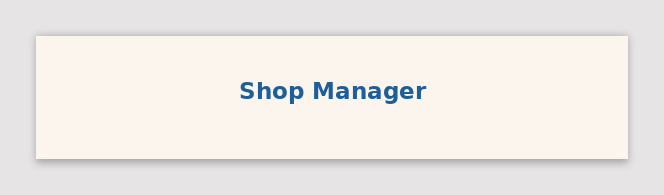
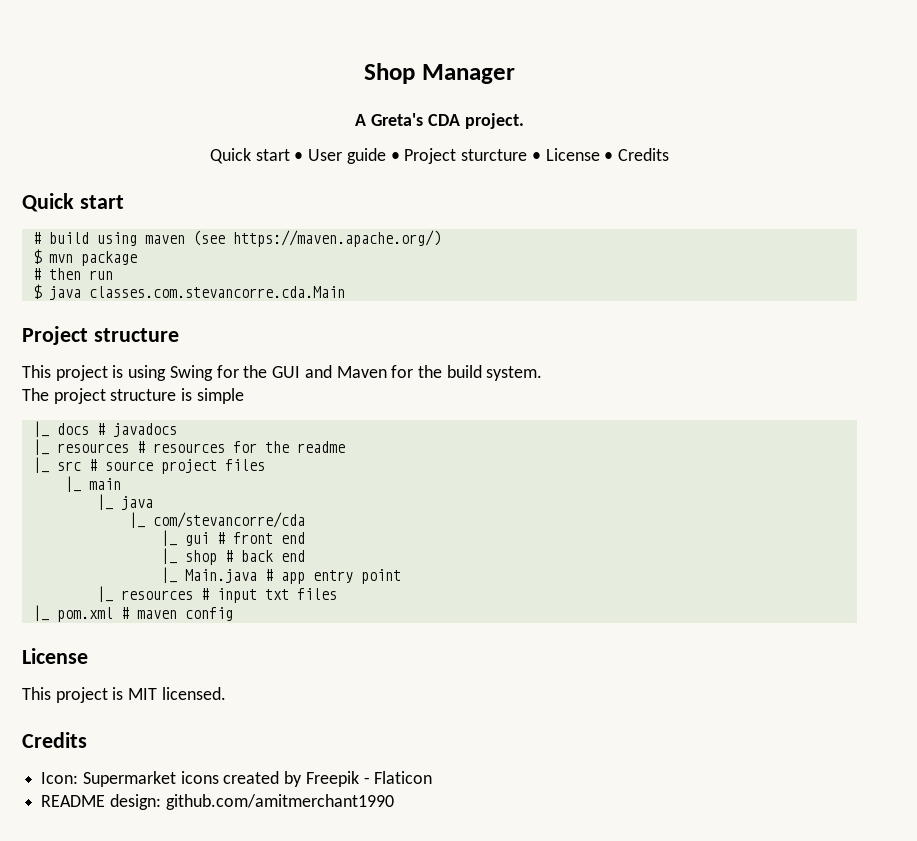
+ A Greta's CDA project.
+ Quick start • User guide • Project sturcture • License • Credits
+ Quick start
+ # build using maven (see https://maven.apache.org/)
+ $ mvn package
+ # then run
+ $ java classes.com.stevancorre.cda.Main
+ Project structure
+ This project is using Swing for the GUI and Maven for the build system.
+ The project structure is simple
+ |_ docs # javadocs
+ |_ resources # resources for the readme
+ |_ src # source project files
+ |_ main
+ |_ java
+ |_ com/stevancorre/cda
+ |_ gui # front end
+ |_ shop # back end
+ |_ Main.java # app entry point
+ |_ resources # input txt files
+ |_ pom.xml # maven config
+ License
+ This project is MIT licensed.
+ Credits
+ Icon: Supermarket icons created by Freepik - Flaticon
+ README design: github.com/amitmerchant1990

